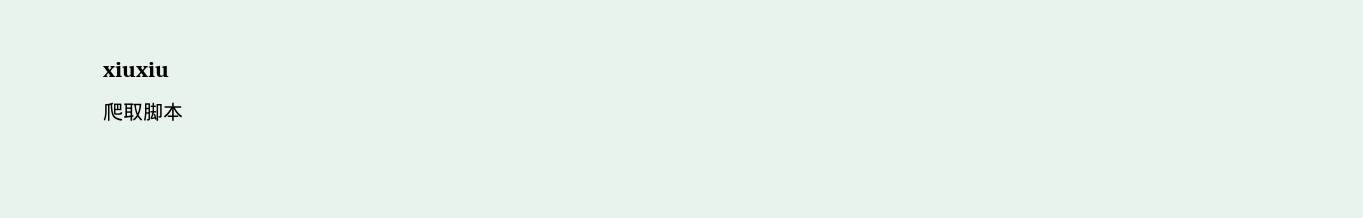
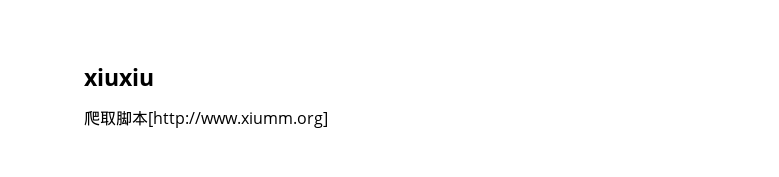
- 爬取脚本
+ 爬取脚本[http://www.xiumm.org]

